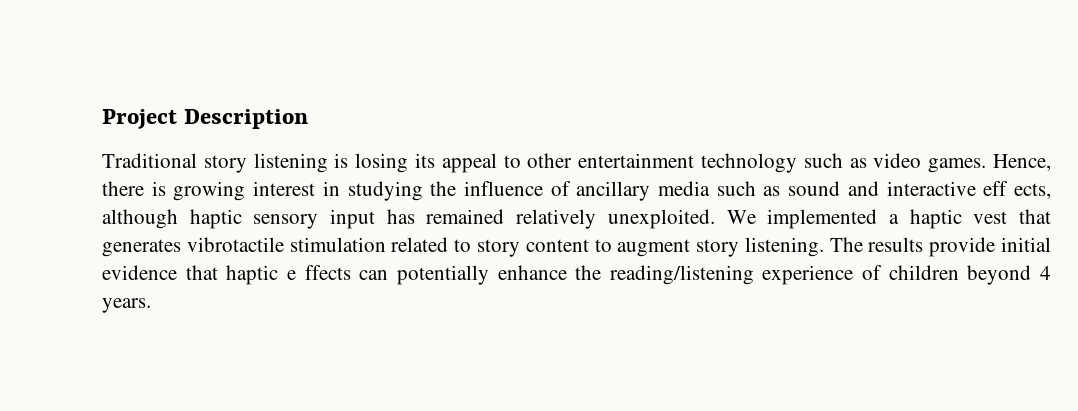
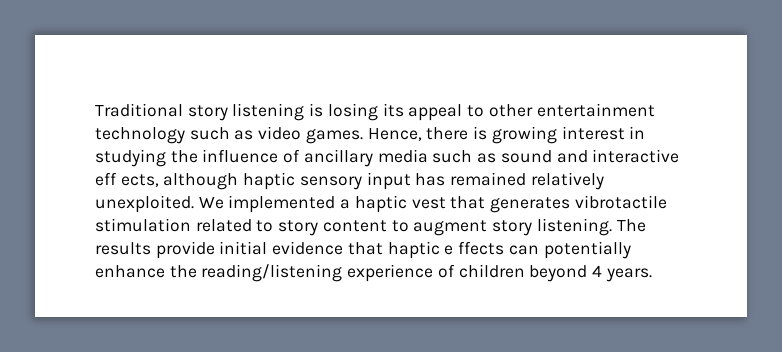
- Project Description

